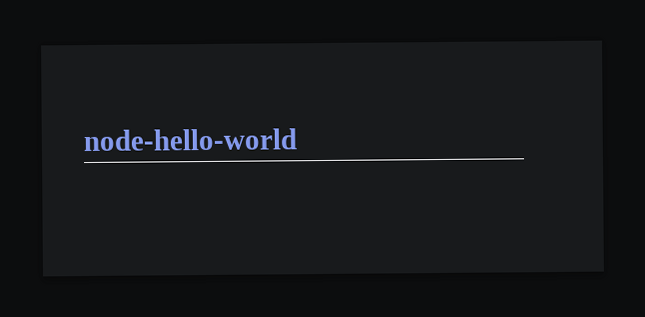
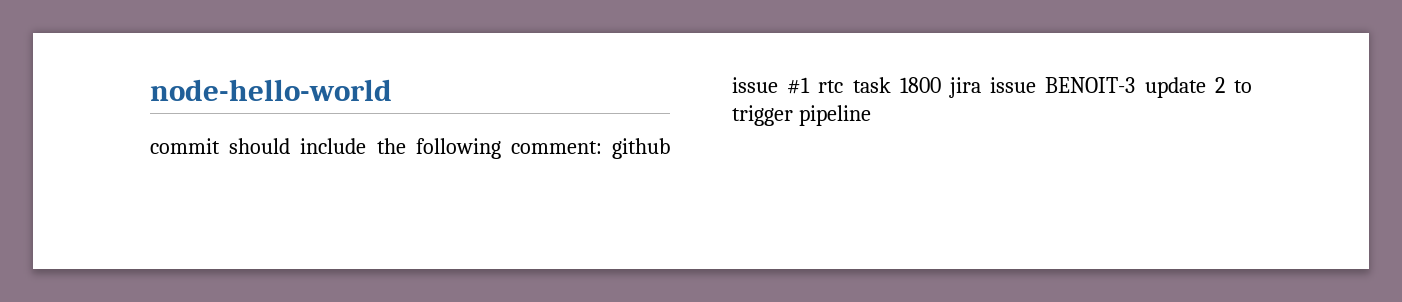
+ commit should include the following comment: github issue #1 rtc task 1800 jira issue BENOIT-3 update 2 to trigger pipeline

